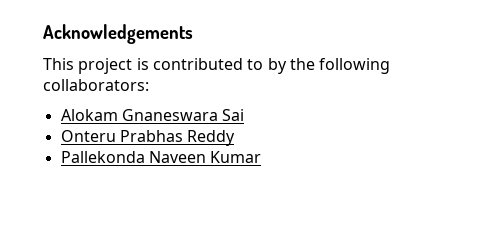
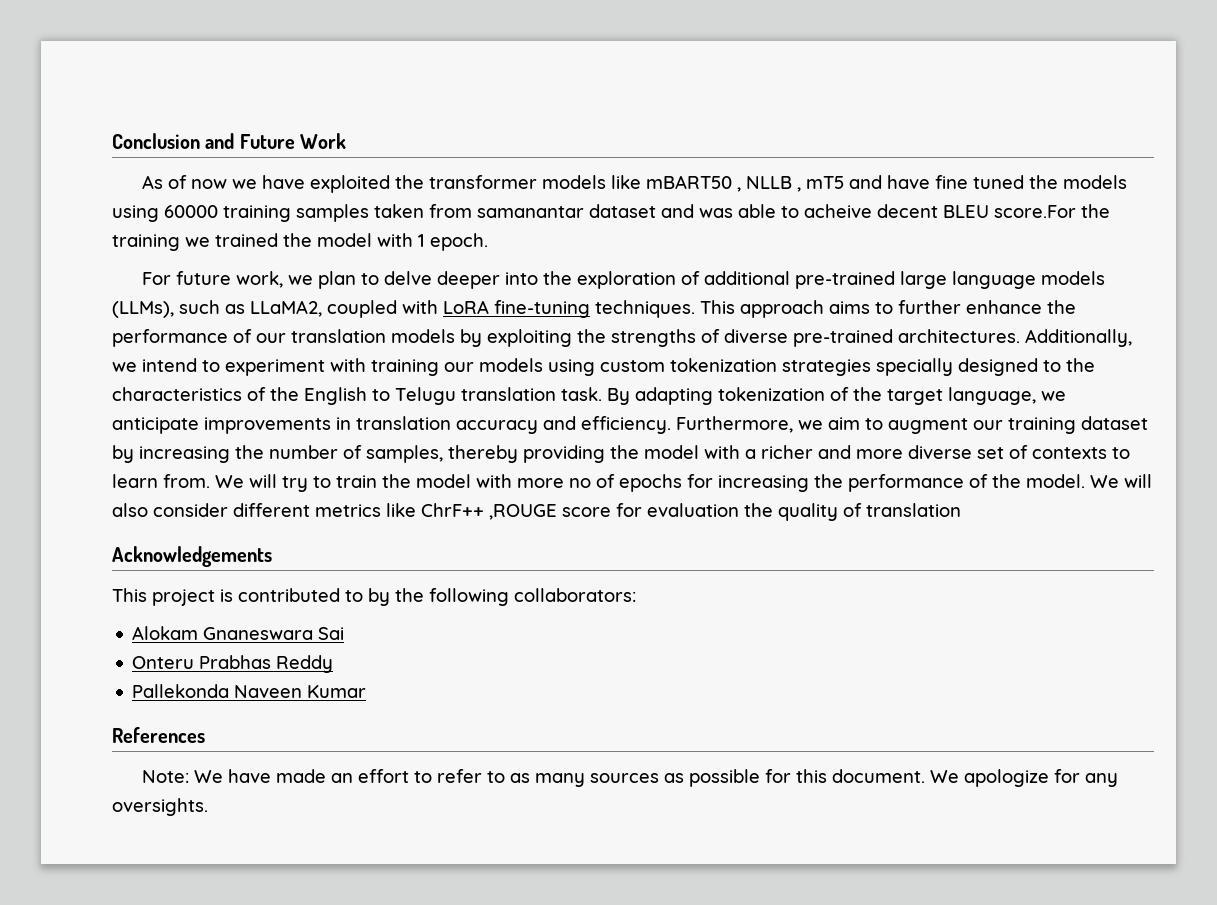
+ Conclusion and Future Work
+ As of now we have exploited the transformer models like mBART50 , NLLB , mT5 and have fine tuned the models using 60000 training samples taken from samanantar dataset and was able to acheive decent BLEU score.For the training we trained the model with 1 epoch.
+ For future work, we plan to delve deeper into the exploration of additional pre-trained large language models (LLMs), such as LLaMA2, coupled with LoRA fine-tuning techniques. This approach aims to further enhance the performance of our translation models by exploiting the strengths of diverse pre-trained architectures. Additionally, we intend to experiment with training our models using custom tokenization strategies specially designed to the characteristics of the English to Telugu translation task. By adapting tokenization of the target language, we anticipate improvements in translation accuracy and efficiency. Furthermore, we aim to augment our training dataset by increasing the number of samples, thereby providing the model with a richer and more diverse set of contexts to learn from. We will try to train the model with more no of epochs for increasing the performance of the model. We will also consider different metrics like ChrF++ ,ROUGE score for evaluation the quality of translation
+ References
+ Note: We have made an effort to refer to as many sources as possible for this document. We apologize for any oversights.

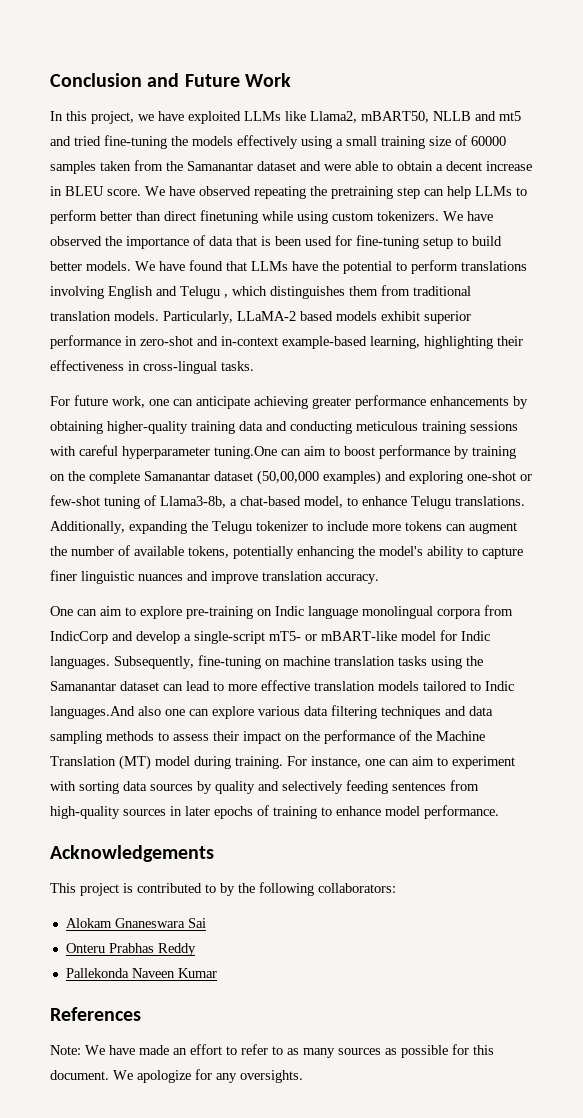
- As of now we have exploited the transformer models like mBART50 , NLLB , mT5 and have fine tuned the models using 60000 training samples taken from samanantar dataset and was able to acheive decent BLEU score.For the training we trained the model with 1 epoch.
- For future work, we plan to delve deeper into the exploration of additional pre-trained large language models (LLMs), such as LLaMA2, coupled with LoRA fine-tuning techniques. This approach aims to further enhance the performance of our translation models by exploiting the strengths of diverse pre-trained architectures. Additionally, we intend to experiment with training our models using custom tokenization strategies specially designed to the characteristics of the English to Telugu translation task. By adapting tokenization of the target language, we anticipate improvements in translation accuracy and efficiency. Furthermore, we aim to augment our training dataset by increasing the number of samples, thereby providing the model with a richer and more diverse set of contexts to learn from. We will try to train the model with more no of epochs for increasing the performance of the model. We will also consider different metrics like ChrF++ ,ROUGE score for evaluation the quality of translation
+ In this project, we have exploited LLMs like Llama2, mBART50, NLLB and mt5 and tried fine-tuning the models effectively using a small training size of 60000 samples taken from the Samanantar dataset and were able to obtain a decent increase in BLEU score. We have observed repeating the pretraining step can help LLMs to perform better than direct finetuning while using custom tokenizers. We have observed the importance of data that is been used for fine-tuning setup to build better models. We have found that LLMs have the potential to perform translations involving English and Telugu , which distinguishes them from traditional translation models. Particularly, LLaMA-2 based models exhibit superior performance in zero-shot and in-context example-based learning, highlighting their effectiveness in cross-lingual tasks.
+ For future work, one can anticipate achieving greater performance enhancements by obtaining higher-quality training data and conducting meticulous training sessions with careful hyperparameter tuning.One can aim to boost performance by training on the complete Samanantar dataset (50,00,000 examples) and exploring one-shot or few-shot tuning of Llama3-8b, a chat-based model, to enhance Telugu translations. Additionally, expanding the Telugu tokenizer to include more tokens can augment the number of available tokens, potentially enhancing the model's ability to capture finer linguistic nuances and improve translation accuracy.
+ One can aim to explore pre-training on Indic language monolingual corpora from IndicCorp and develop a single-script mT5- or mBART-like model for Indic languages. Subsequently, fine-tuning on machine translation tasks using the Samanantar dataset can lead to more effective translation models tailored to Indic languages.And also one can explore various data filtering techniques and data sampling methods to assess their impact on the performance of the Machine Translation (MT) model during training. For instance, one can aim to experiment with sorting data sources by quality and selectively feeding sentences from high-quality sources in later epochs of training to enhance model performance.

